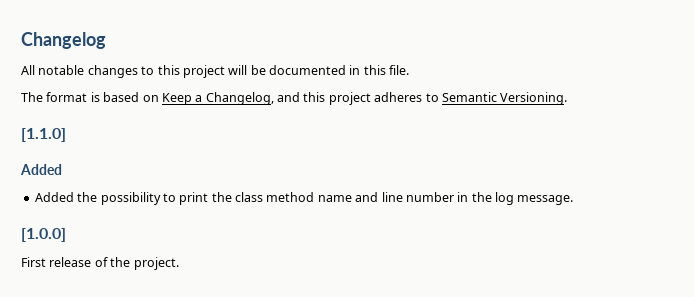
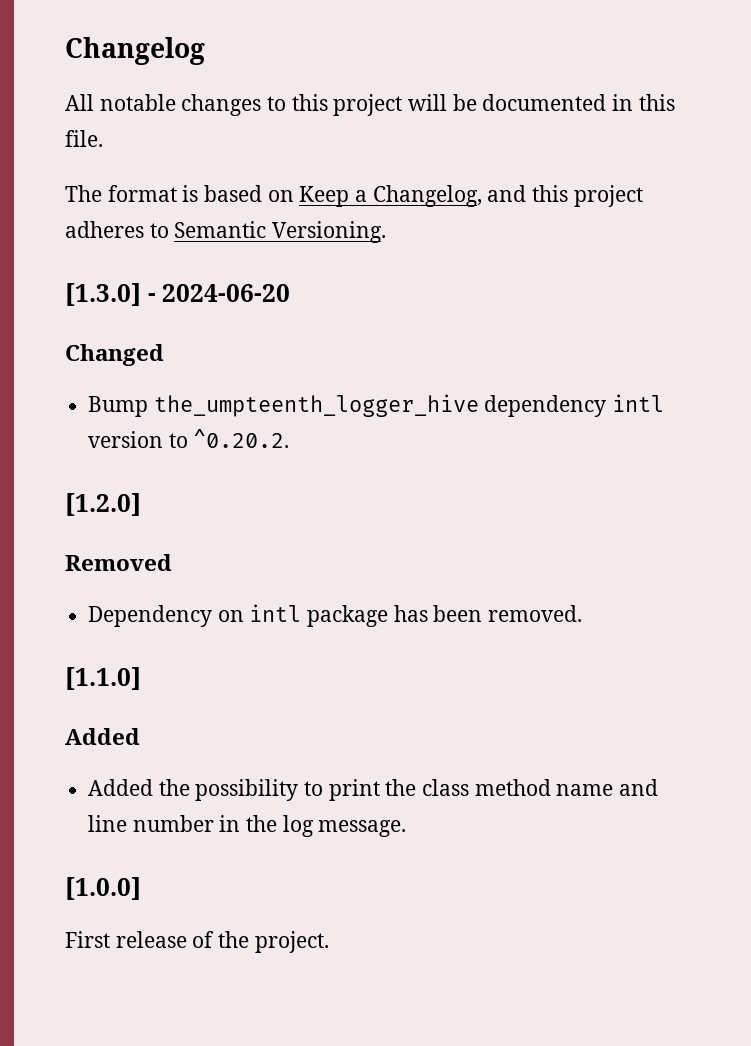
+ [1.3.0] - 2024-06-20
+ Changed
+ Bump the_umpteenth_logger_hive dependency intl version to ^0.20.2.
+ [1.2.0]
+ Removed
+ Dependency on intl package has been removed.

